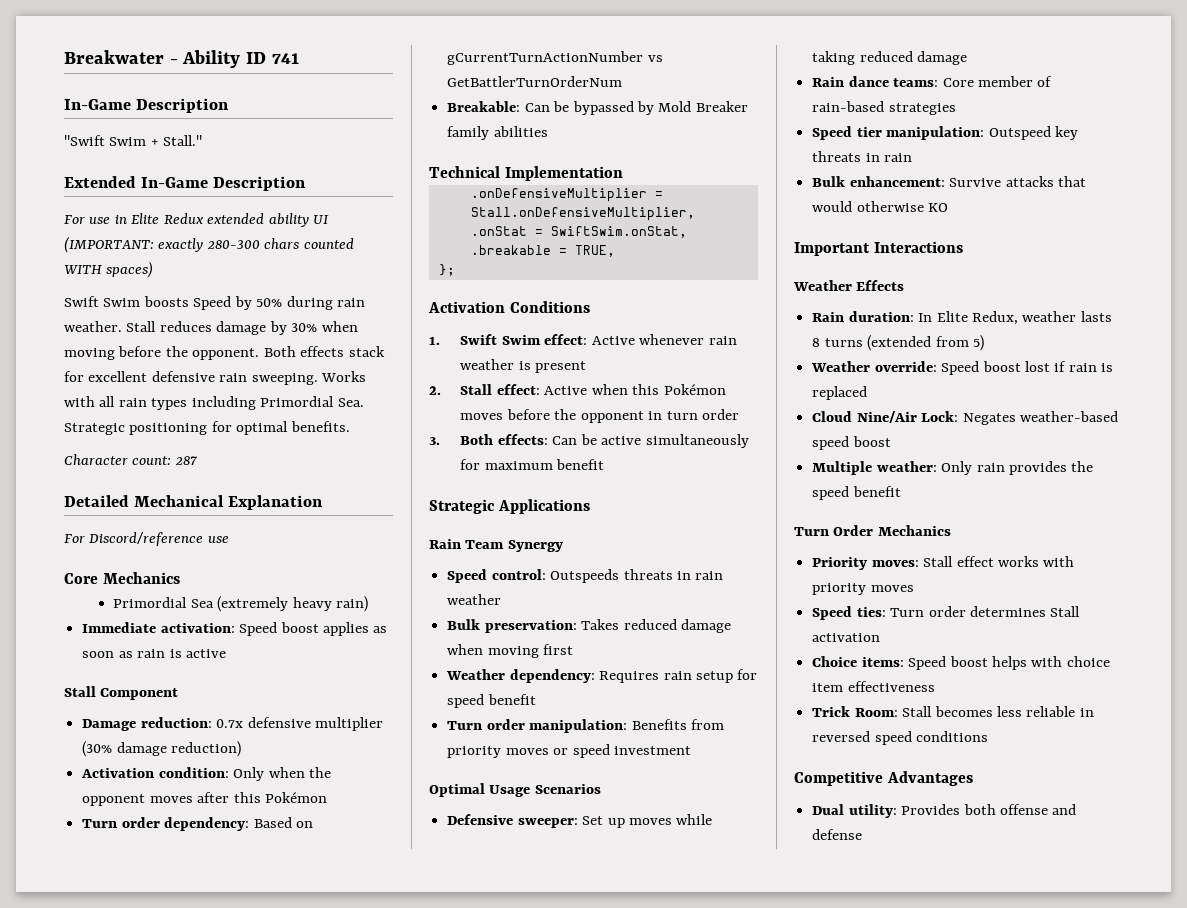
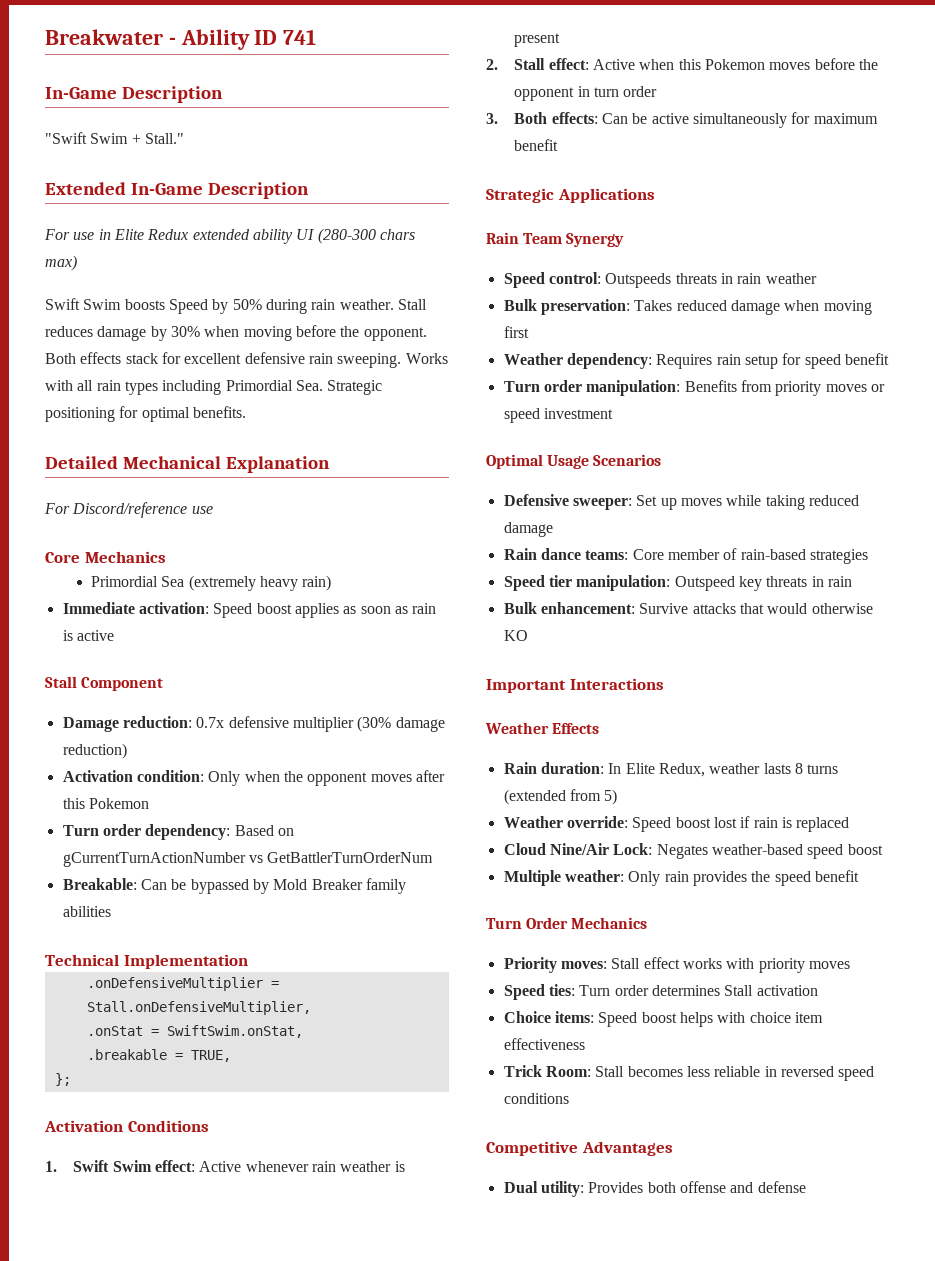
- For use in Elite Redux extended ability UI (IMPORTANT: exactly 280-300 chars counted WITH spaces)
+ For use in Elite Redux extended ability UI (280-300 chars max)
- Character count: 287
- Activation condition: Only when the opponent moves after this Pokémon
+ Activation condition: Only when the opponent moves after this Pokemon
- 2. Stall effect: Active when this Pokémon moves before the opponent in turn order
+ 2. Stall effect: Active when this Pokemon moves before the opponent in turn order

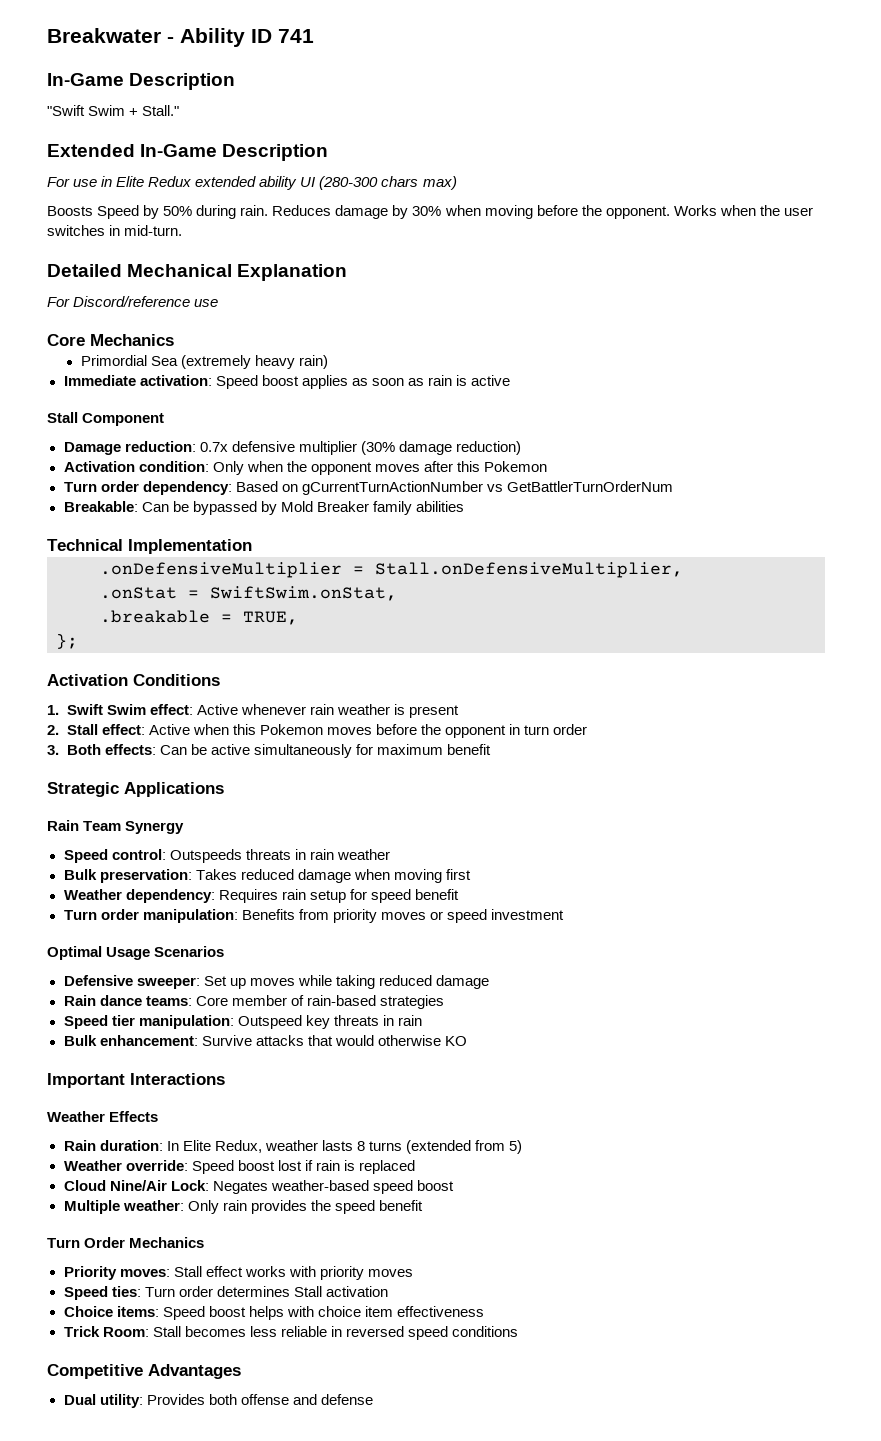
- Swift Swim boosts Speed by 50% during rain weather. Stall reduces damage by 30% when moving before the opponent.
+ Boosts Speed by 50% during rain. Reduces damage by 30% when moving before the opponent.
- Both effects stack for excellent defensive rain sweeping. Works with all rain types including Primordial Sea. Strategic positioning for optimal benefits.
+ Works when the user switches in mid-turn.

